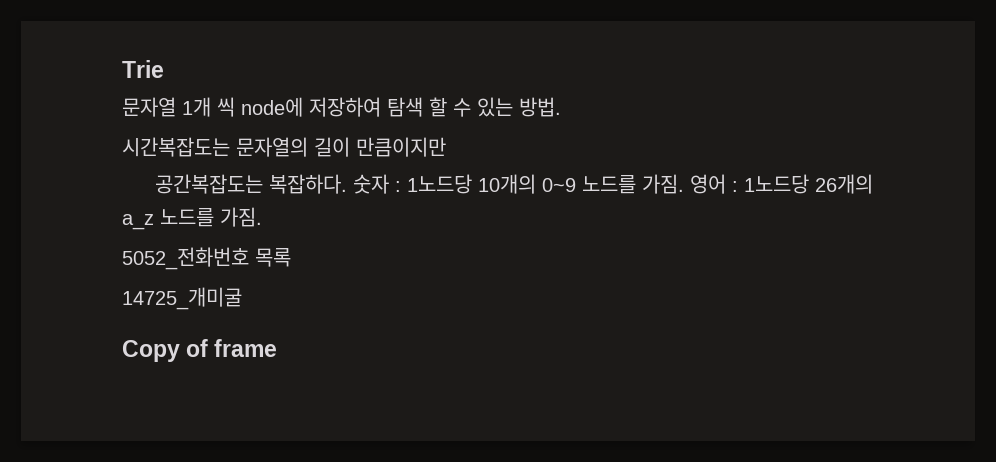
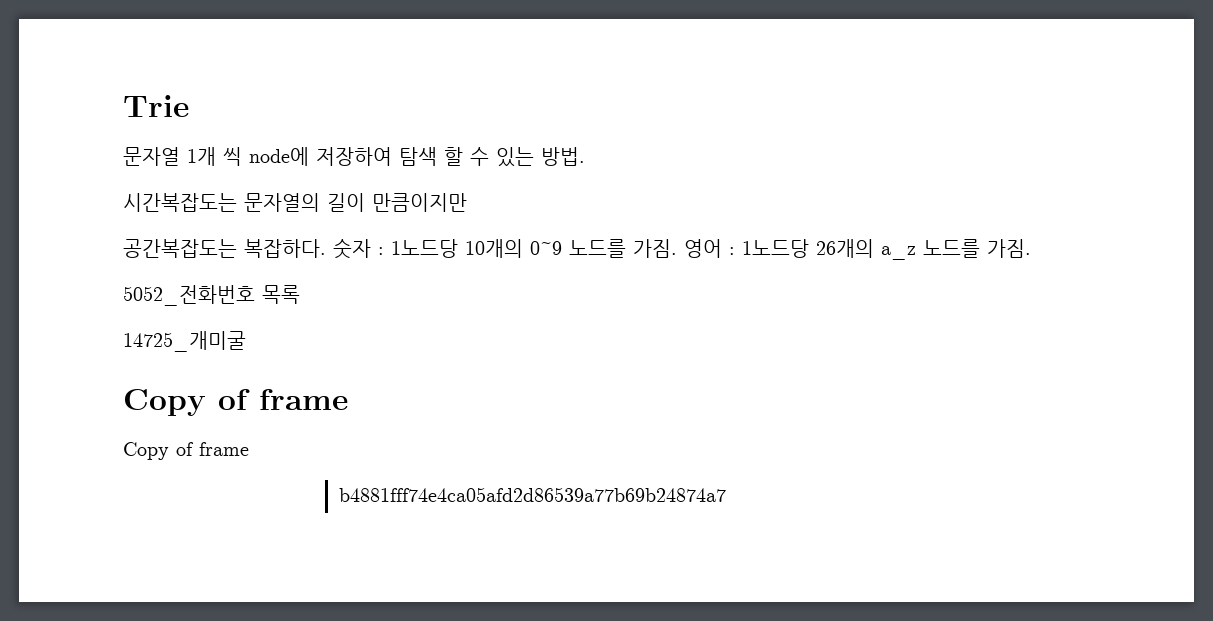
  14725_개미굴
  Copy of frame
+ Copy of frame
+ b4881fff74e4ca05afd2d86539a77b69b24874a7

